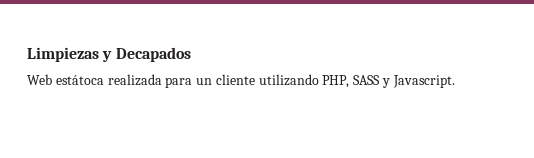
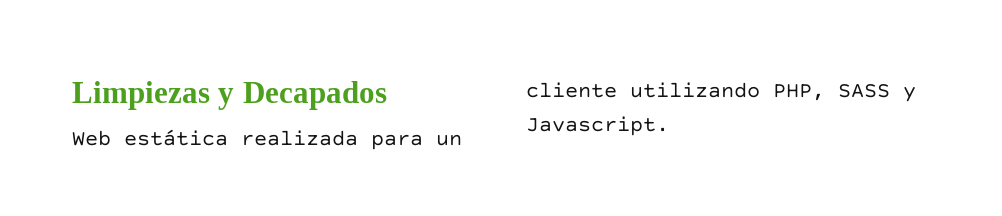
- Web estátoca realizada para un cliente utilizando PHP, SASS y Javascript.
+ Web estática realizada para un cliente utilizando PHP, SASS y Javascript.

